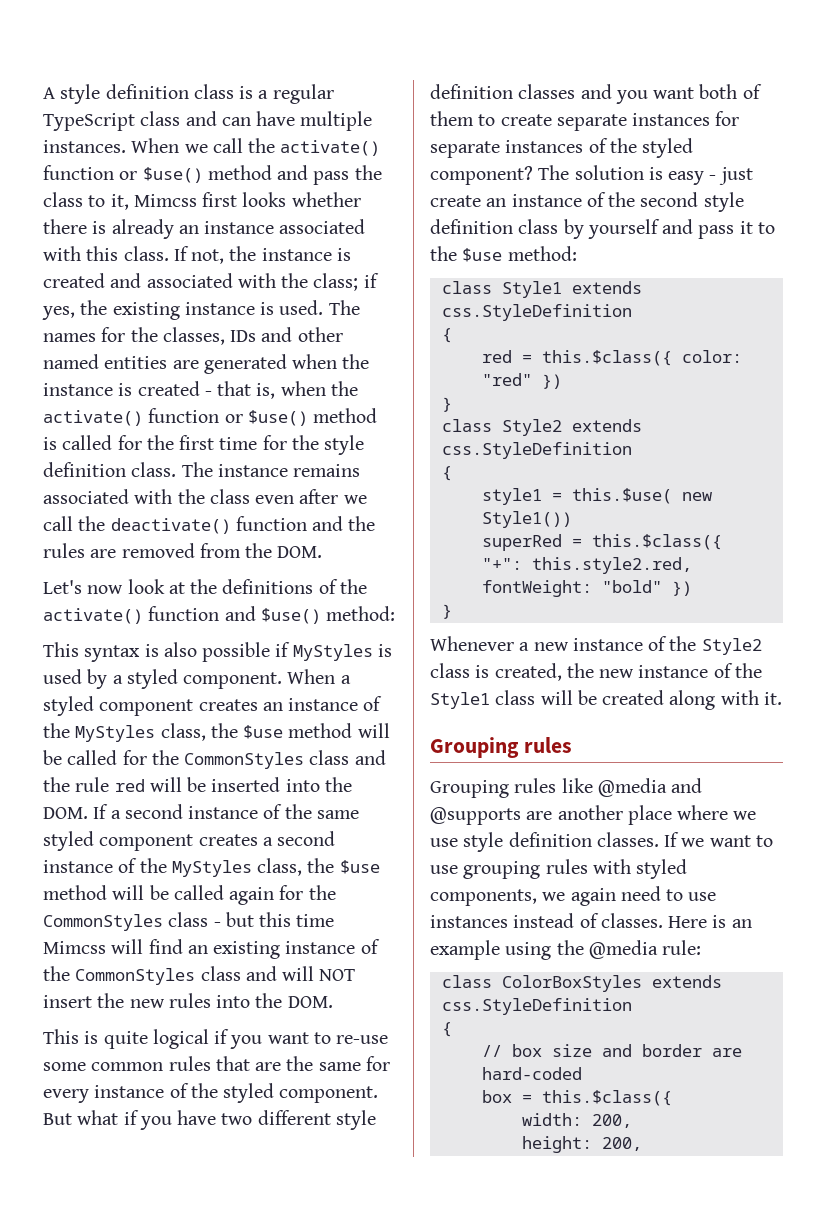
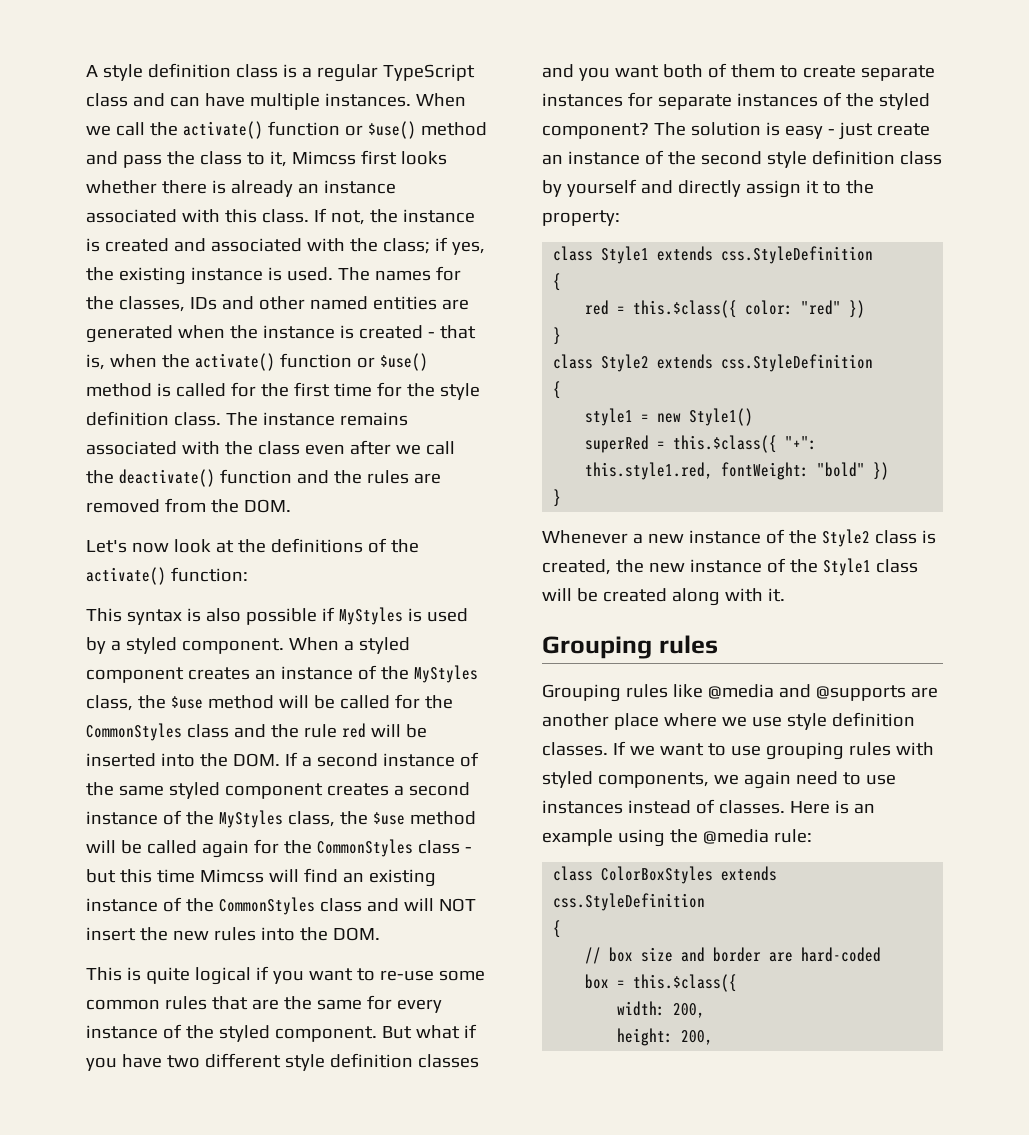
- Let's now look at the definitions of the activate() function and $use() method:
+ Let's now look at the definitions of the activate() function:
- The solution is easy - just create an instance of the second style definition class by yourself and pass it to the $use method:
+ The solution is easy - just create an instance of the second style definition class by yourself and directly assign it to the property:
- style1 = this.$use( new Style1())
+ style1 = new Style1()
- superRed = this.$class({ "+": this.style2.red, fontWeight: "bold" })
+ superRed = this.$class({ "+": this.style1.red, fontWeight: "bold" })

